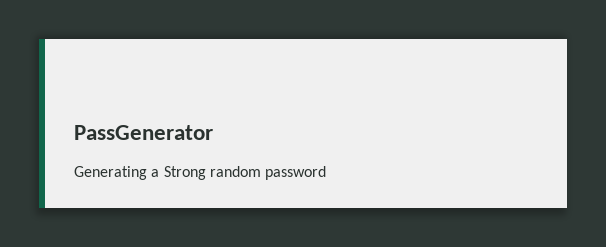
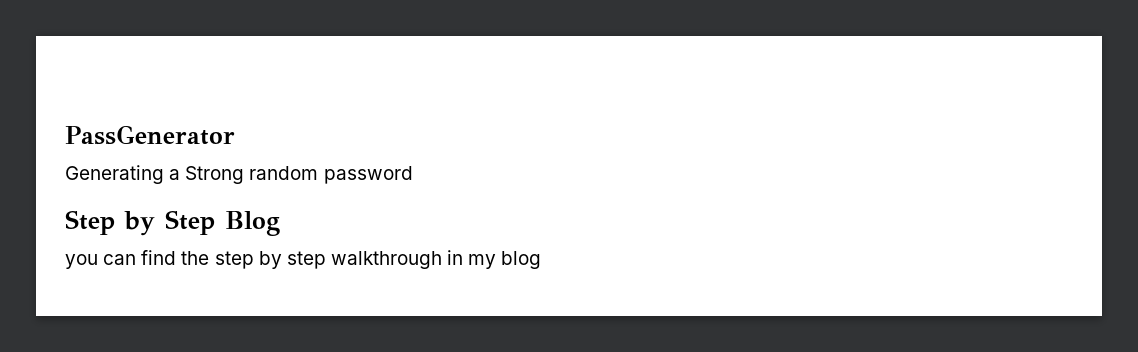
+ Step by Step Blog
+ you can find the step by step walkthrough in my blog

